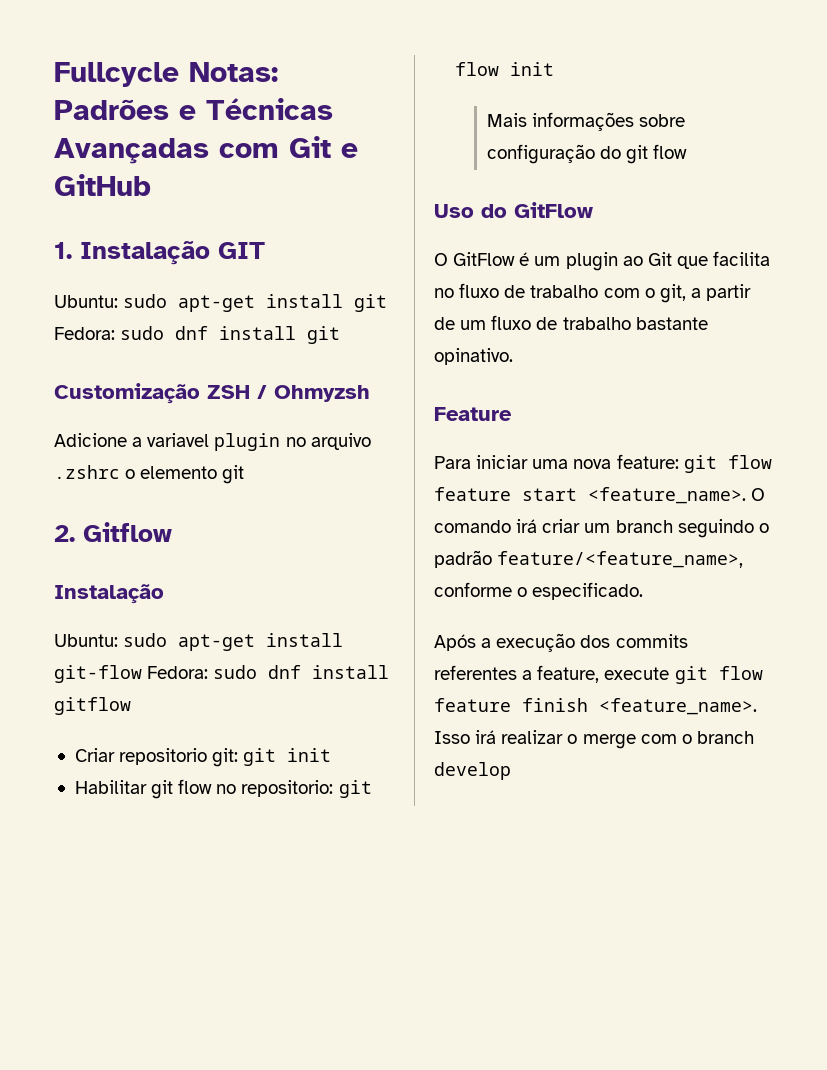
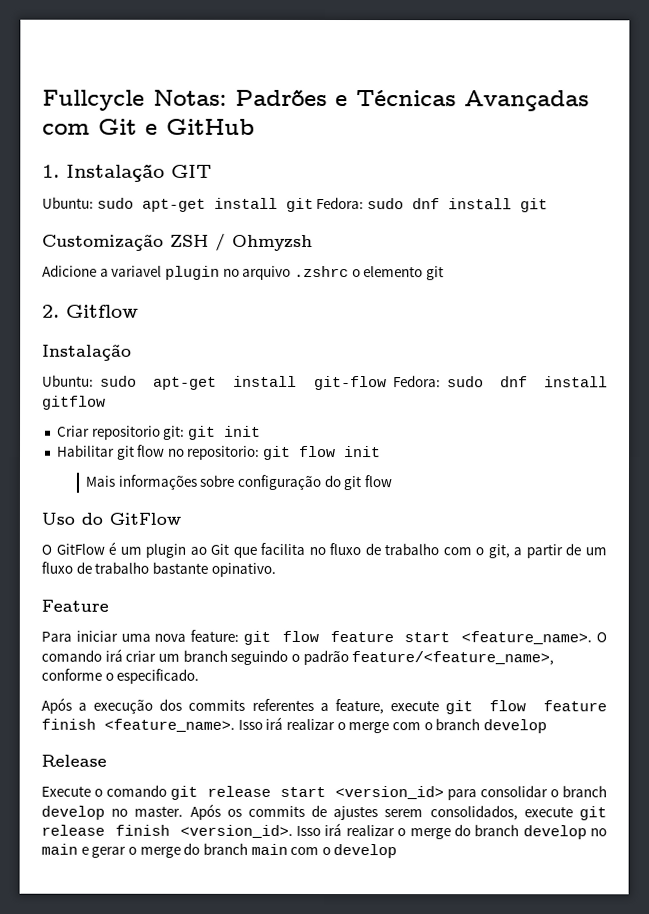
+ Release
+ Execute o comando git release start <version_id> para consolidar o branch develop no master. Após os commits de ajustes serem consolidados, execute git release finish <version_id>. Isso irá realizar o merge do branch develop no main e gerar o merge do branch main com o develop

